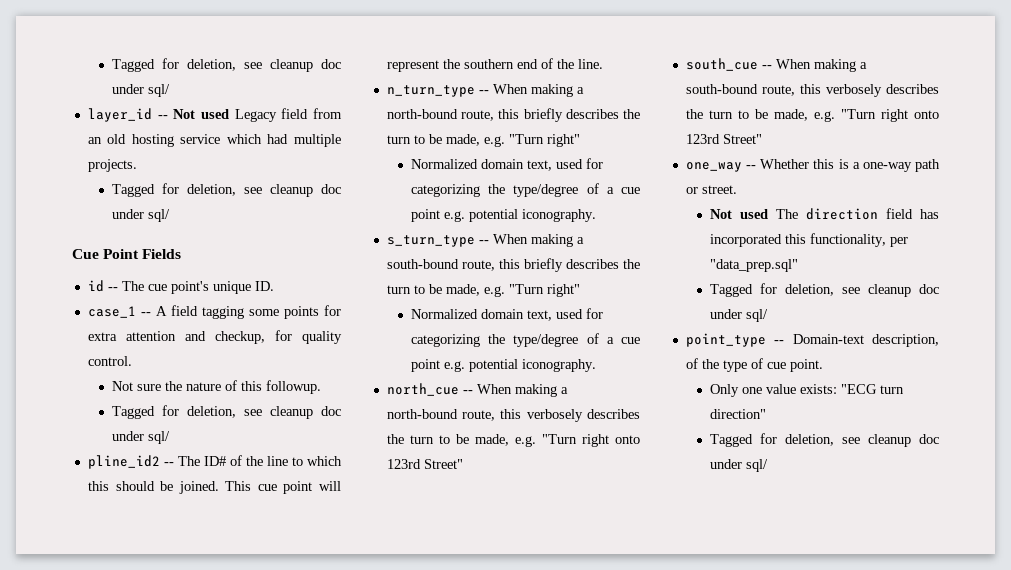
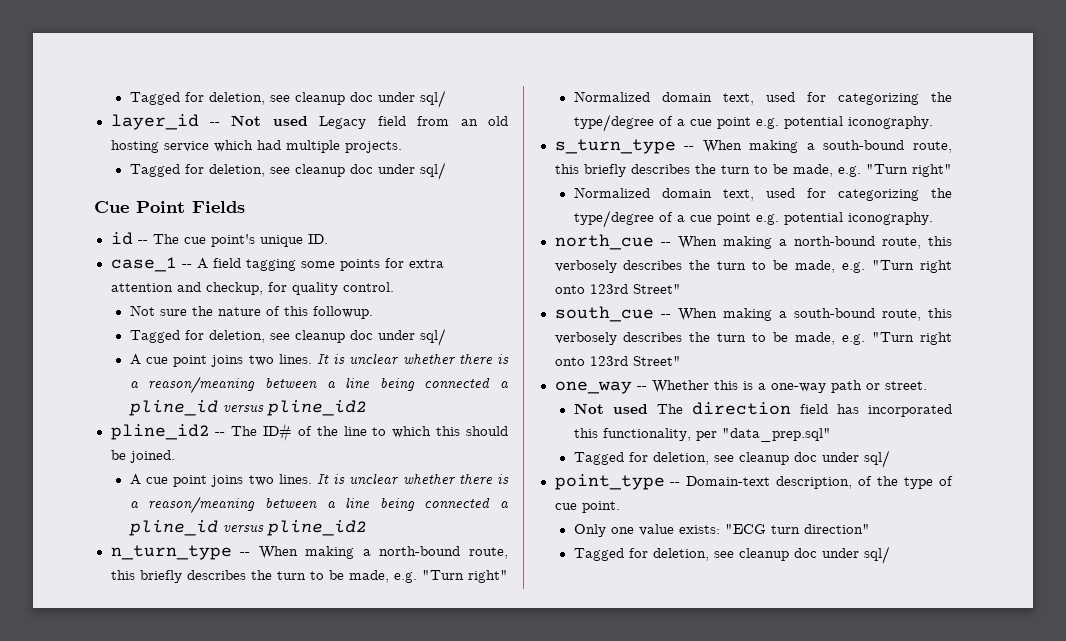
  Not sure the nature of this followup.
  Tagged for deletion, see cleanup doc under sql/
+ A cue point joins two lines. It is unclear whether there is a reason/meaning between a line being connected a pline_id versus pline_id2
- pline_id2 -- The ID# of the line to which this should be joined. This cue point will represent the southern end of the line.
+ pline_id2 -- The ID# of the line to which this should be joined.
+ A cue point joins two lines. It is unclear whether there is a reason/meaning between a line being connected a pline_id versus pline_id2

